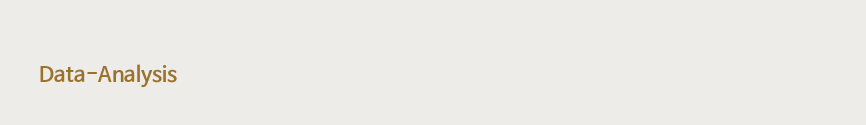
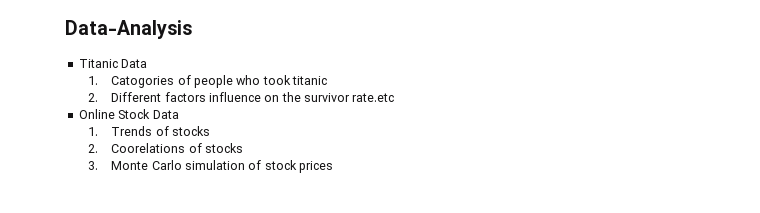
+ Titanic Data
+ 1. Catogories of people who took titanic
+ 2. Different factors influence on the survivor rate.etc
+ Online Stock Data
+ 1. Trends of stocks
+ 2. Coorelations of stocks
+ 3. Monte Carlo simulation of stock prices

